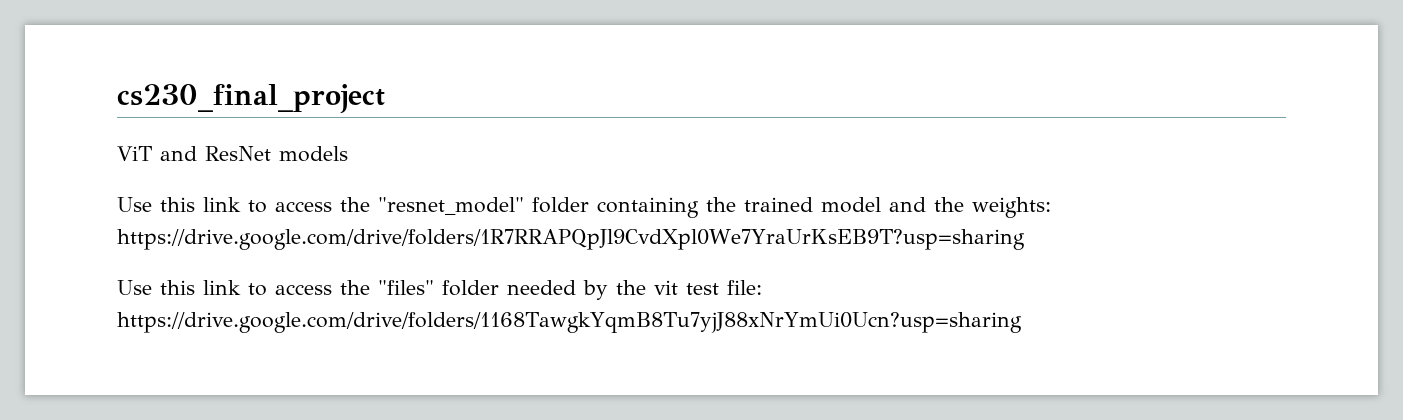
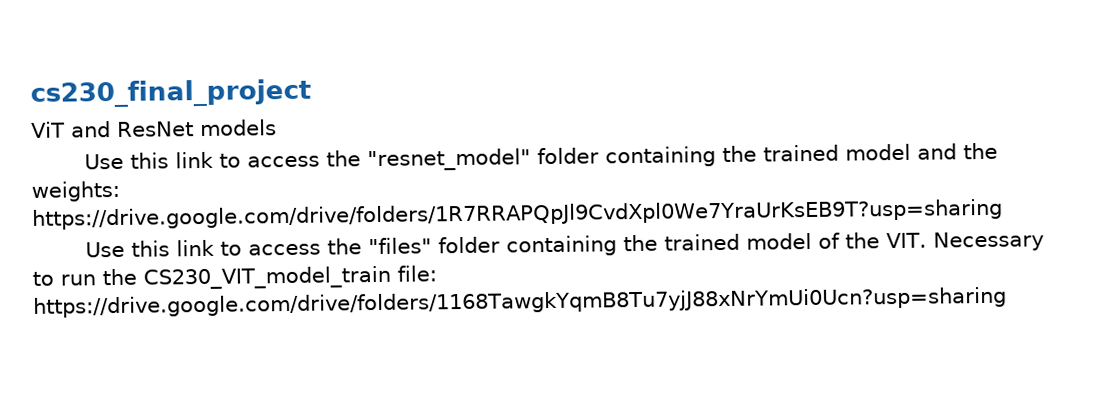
- Use this link to access the "files" folder needed by the vit test file: https://drive.google.com/drive/folders/1168TawgkYqmB8Tu7yjJ88xNrYmUi0Ucn?usp=sharing
+ Use this link to access the "files" folder containing the trained model of the VIT. Necessary to run the CS230_VIT_model_train file: https://drive.google.com/drive/folders/1168TawgkYqmB8Tu7yjJ88xNrYmUi0Ucn?usp=sharing

